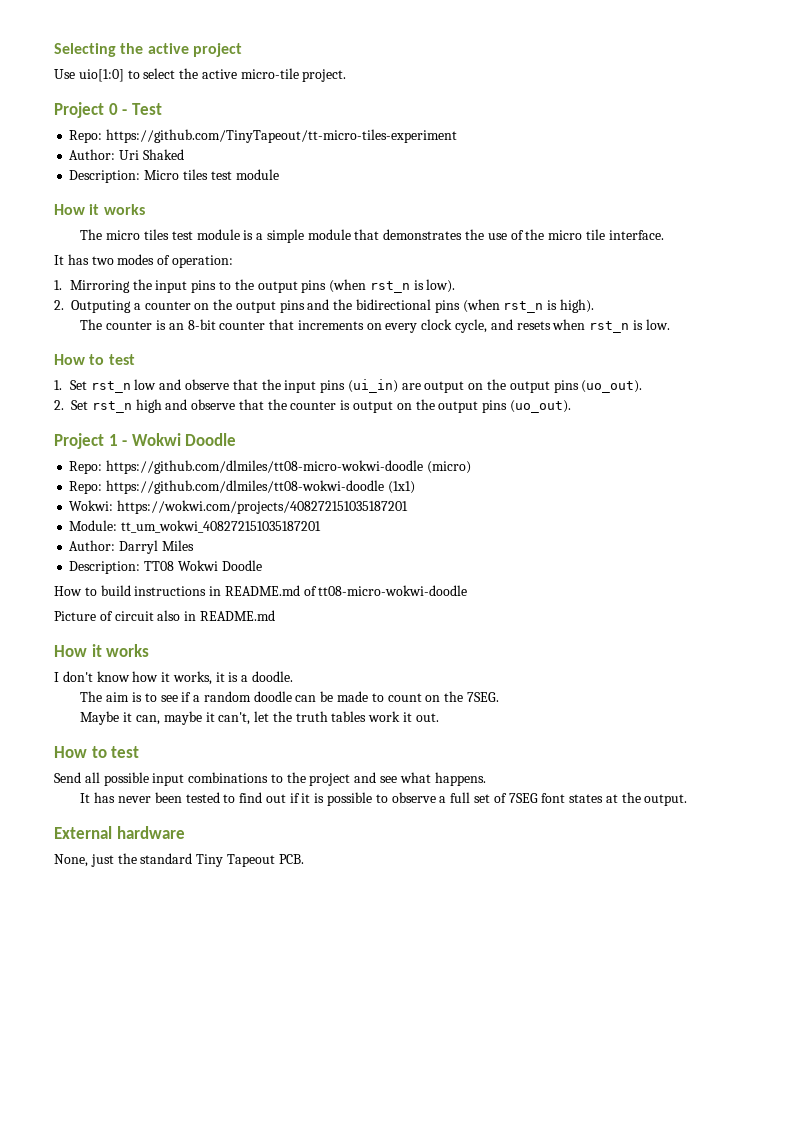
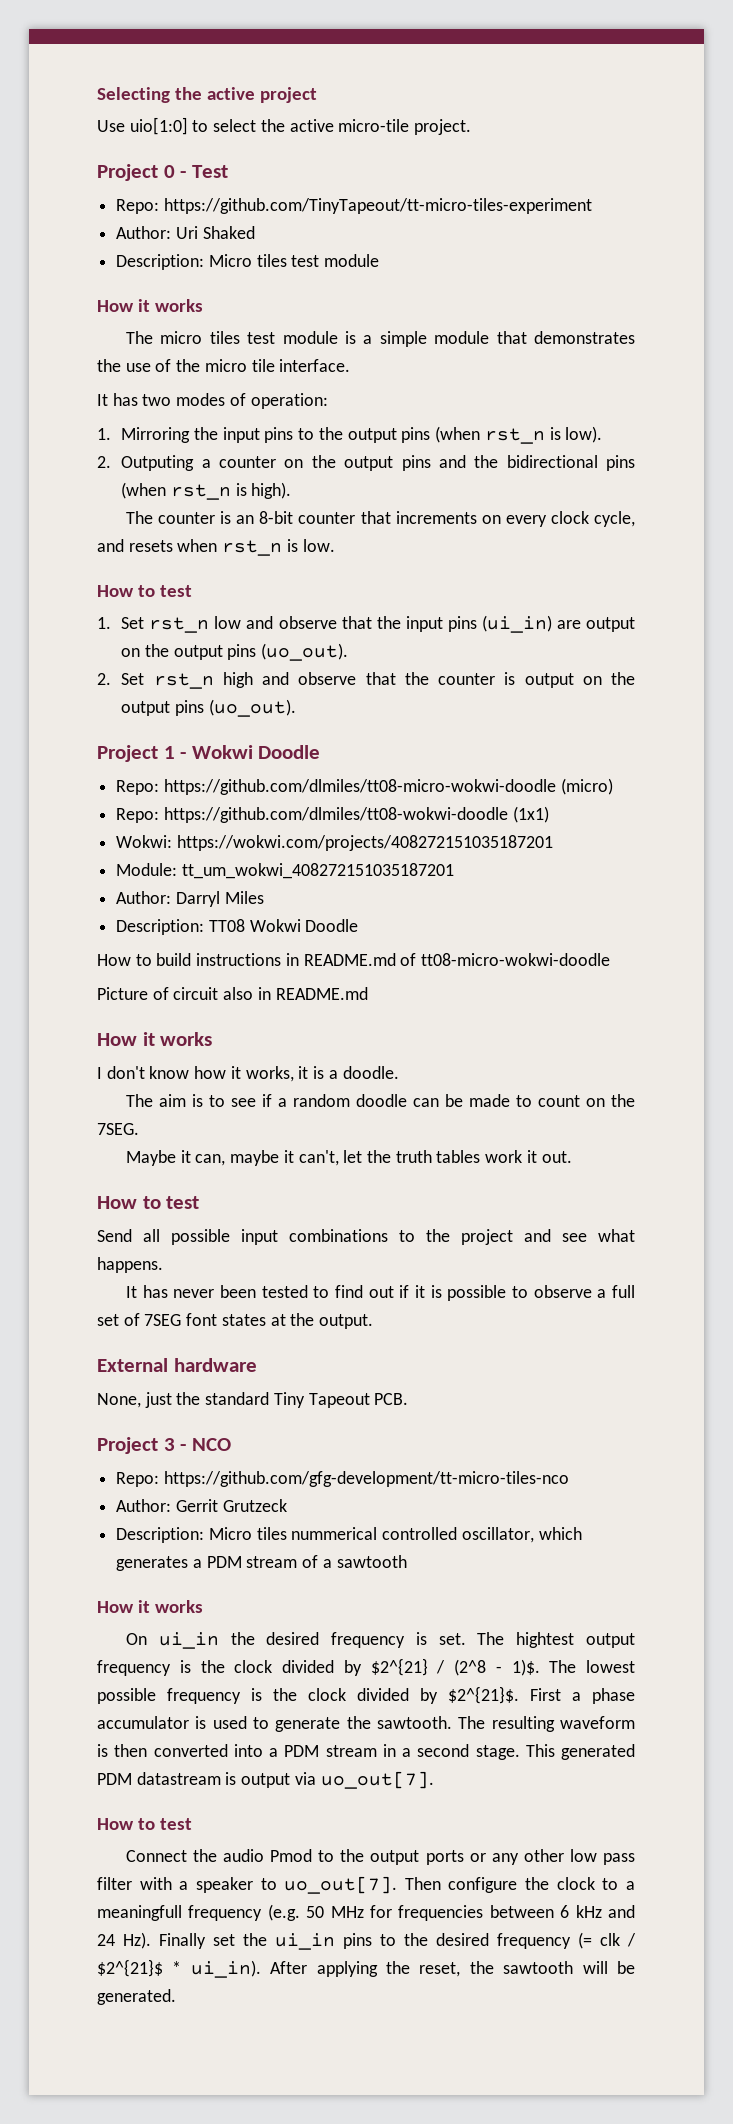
+ Project 3 - NCO
+ Repo: https://github.com/gfg-development/tt-micro-tiles-nco
+ Author: Gerrit Grutzeck
+ Description: Micro tiles nummerical controlled oscillator, which generates a PDM stream of a sawtooth
+ How it works
+ On ui_in the desired frequency is set. The hightest output frequency is the clock divided by $2^{21} / (2^8 - 1)$. The lowest possible frequency is the clock divided by $2^{21}$. First a phase accumulator is used to generate the sawtooth. The resulting waveform is then converted into a PDM stream in a second stage. This generated PDM datastream is output via uo_out[7].
+ How to test
+ Connect the audio Pmod to the output ports or any other low pass filter with a speaker to uo_out[7]. Then configure the clock to a meaningfull frequency (e.g. 50 MHz for frequencies between 6 kHz and 24 Hz). Finally set the ui_in pins to the desired frequency (= clk / $2^{21}$ * ui_in). After applying the reset, the sawtooth will be generated.

